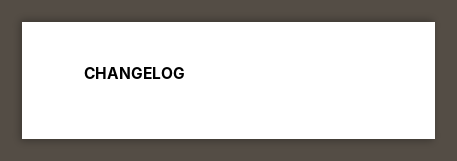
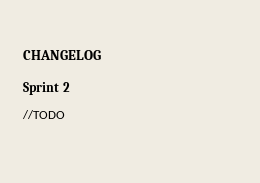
+ Sprint 2
+ //TODO

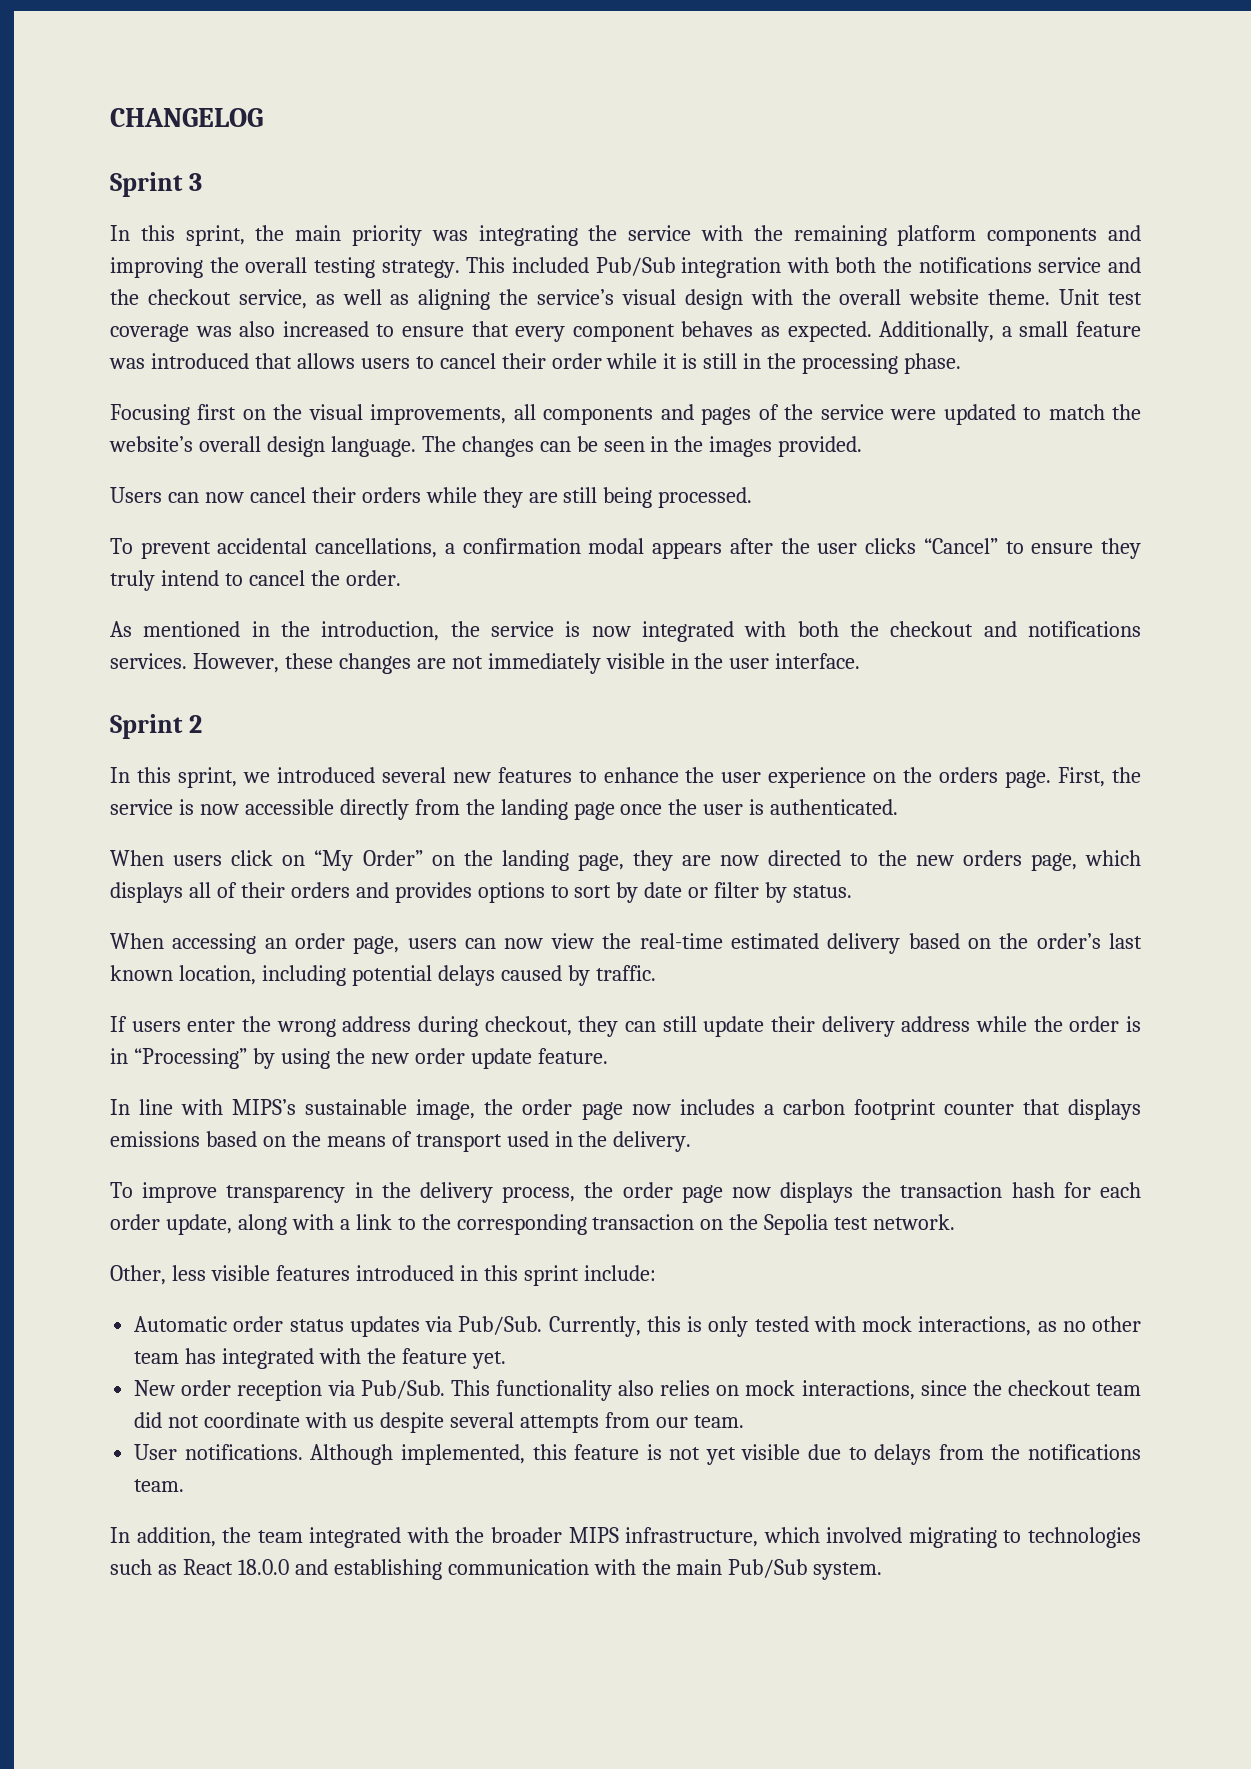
+ Sprint 3
+ In this sprint, the main priority was integrating the service with the remaining platform components and improving the overall testing strategy. This included Pub/Sub integration with both the notifications service and the checkout service, as well as aligning the service’s visual design with the overall website theme. Unit test coverage was also increased to ensure that every component behaves as expected. Additionally, a small feature was introduced that allows users to cancel their order while it is still in the processing phase.
+ Focusing first on the visual improvements, all components and pages of the service were updated to match the website’s overall design language. The changes can be seen in the images provided.
+ Users can now cancel their orders while they are still being processed.
+ To prevent accidental cancellations, a confirmation modal appears after the user clicks “Cancel” to ensure they truly intend to cancel the order.
+ As mentioned in the introduction, the service is now integrated with both the checkout and notifications services. However, these changes are not immediately visible in the user interface.
  Sprint 2
- //TODO
+ In this sprint, we introduced several new features to enhance the user experience on the orders page. First, the service is now accessible directly from the landing page once the user is authenticated.
+ When users click on “My Order” on the landing page, they are now directed to the new orders page, which displays all of their orders and provides options to sort by date or filter by status.
+ When accessing an order page, users can now view the real-time estimated delivery based on the order’s last known location, including potential delays caused by traffic.
+ If users enter the wrong address during checkout, they can still update their delivery address while the order is in “Processing” by using the new order update feature.
+ In line with MIPS’s sustainable image, the order page now includes a carbon footprint counter that displays emissions based on the means of transport used in the delivery.
+ To improve transparency in the delivery process, the order page now displays the transaction hash for each order update, along with a link to the corresponding transaction on the Sepolia test network.
+ Other, less visible features introduced in this sprint include:
+ Automatic order status updates via Pub/Sub. Currently, this is only tested with mock interactions, as no other team has integrated with the feature yet.
+ New order reception via Pub/Sub. This functionality also relies on mock interactions, since the checkout team did not coordinate with us despite several attempts from our team.
+ User notifications. Although implemented, this feature is not yet visible due to delays from the notifications team.
+ In addition, the team integrated with the broader MIPS infrastructure, which involved migrating to technologies such as React 18.0.0 and establishing communication with the main Pub/Sub system.

